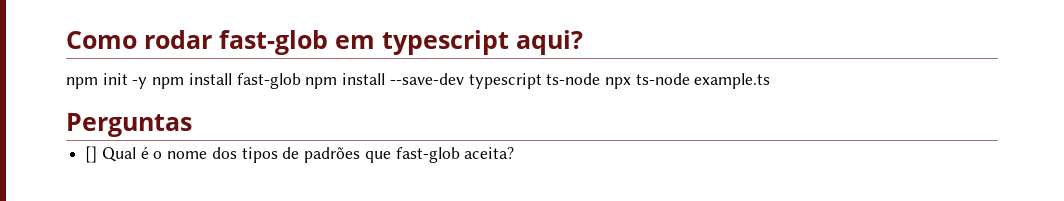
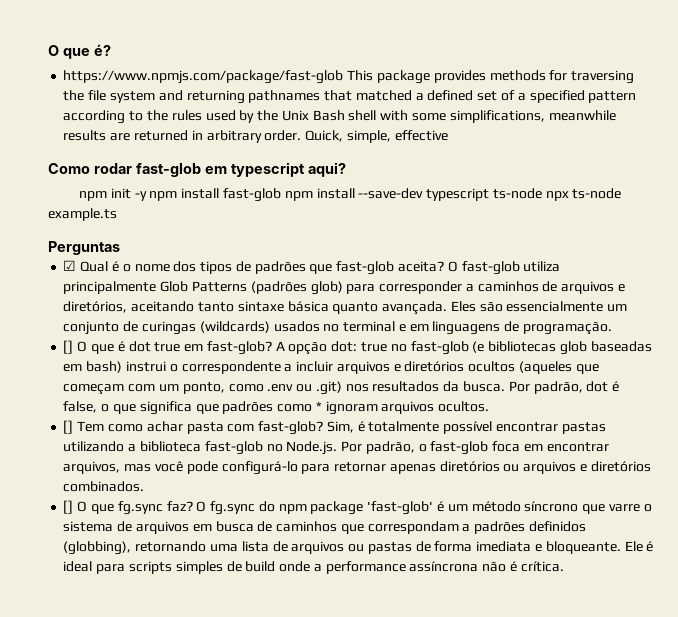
+ O que é?
+ https://www.npmjs.com/package/fast-glob This package provides methods for traversing the file system and returning pathnames that matched a defined set of a specified pattern according to the rules used by the Unix Bash shell with some simplifications, meanwhile results are returned in arbitrary order. Quick, simple, effective
- [] Qual é o nome dos tipos de padrões que fast-glob aceita?
+ ☑ Qual é o nome dos tipos de padrões que fast-glob aceita?
+ O fast-glob utiliza principalmente Glob Patterns (padrões glob) para corresponder a caminhos de arquivos e diretórios, aceitando tanto sintaxe básica quanto avançada. Eles são essencialmente um conjunto de curingas (wildcards) usados no terminal e em linguagens de programação.
+ [] O que é dot true em fast-glob? A opção dot: true no fast-glob (e bibliotecas glob baseadas em bash) instrui o correspondente a incluir arquivos e diretórios ocultos (aqueles que começam com um ponto, como .env ou .git) nos resultados da busca. Por padrão, dot é false, o que significa que padrões como * ignoram arquivos ocultos.
+ [] Tem como achar pasta com fast-glob? Sim, é totalmente possível encontrar pastas utilizando a biblioteca fast-glob no Node.js. Por padrão, o fast-glob foca em encontrar arquivos, mas você pode configurá-lo para retornar apenas diretórios ou arquivos e diretórios combinados.
+ [] O que fg.sync faz? O fg.sync do npm package 'fast-glob' é um método síncrono que varre o sistema de arquivos em busca de caminhos que correspondam a padrões definidos (globbing), retornando uma lista de arquivos ou pastas de forma imediata e bloqueante. Ele é ideal para scripts simples de build onde a performance assíncrona não é crítica.

